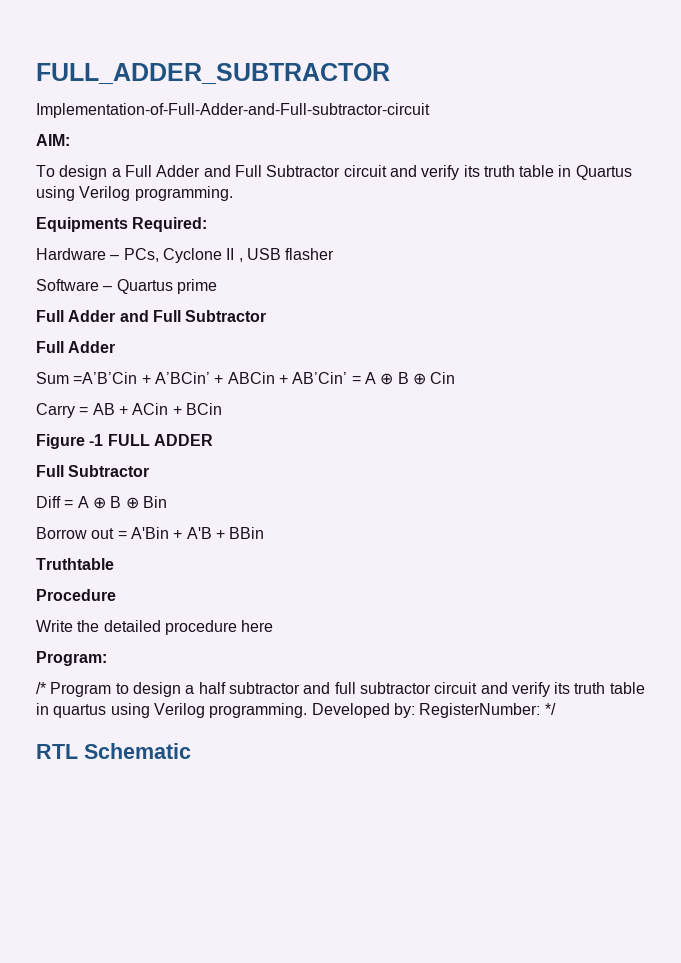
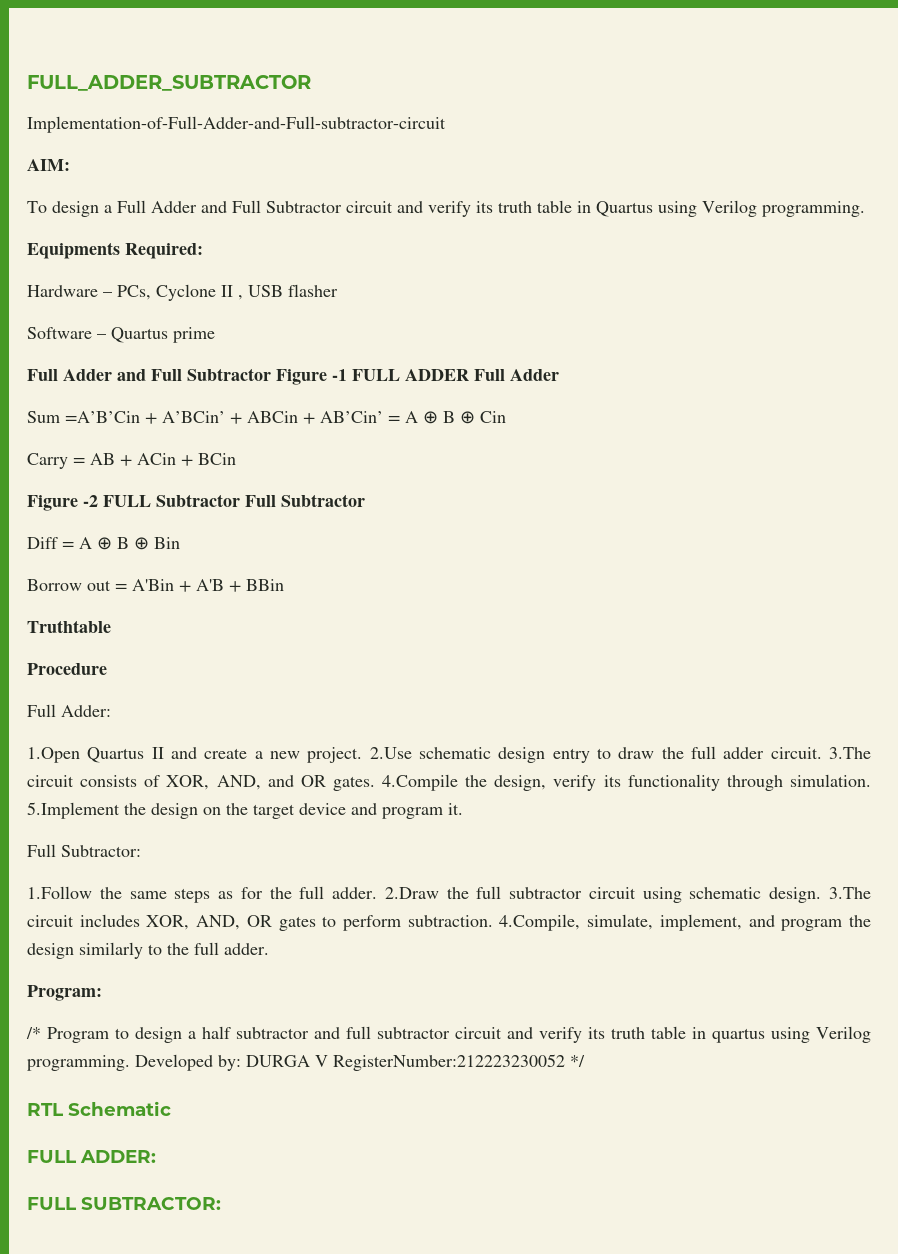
  Software – Quartus prime
- Full Adder and Full Subtractor
- Full Adder
+ Full Adder and Full Subtractor Figure -1 FULL ADDER Full Adder
- Figure -1 FULL ADDER
- Full Subtractor
+ Figure -2 FULL Subtractor Full Subtractor
- Write the detailed procedure here
+ Full Adder:
+ 1.Open Quartus II and create a new project. 2.Use schematic design entry to draw the full adder circuit. 3.The circuit consists of XOR, AND, and OR gates. 4.Compile the design, verify its functionality through simulation. 5.Implement the design on the target device and program it.
+ Full Subtractor:
+ 1.Follow the same steps as for the full adder. 2.Draw the full subtractor circuit using schematic design. 3.The circuit includes XOR, AND, OR gates to perform subtraction. 4.Compile, simulate, implement, and program the design similarly to the full adder.
- Developed by: RegisterNumber: */
+ Developed by: DURGA V RegisterNumber:212223230052 */
+ FULL ADDER:
+ FULL SUBTRACTOR:

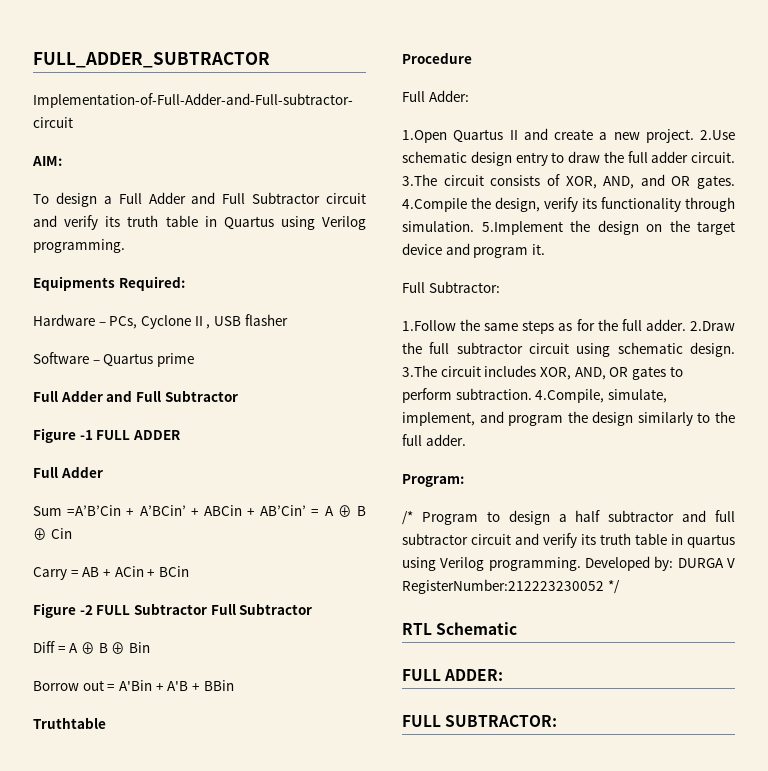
  Software – Quartus prime
- Full Adder and Full Subtractor Figure -1 FULL ADDER Full Adder
+ Full Adder and Full Subtractor
+ Figure -1 FULL ADDER
+ Full Adder

